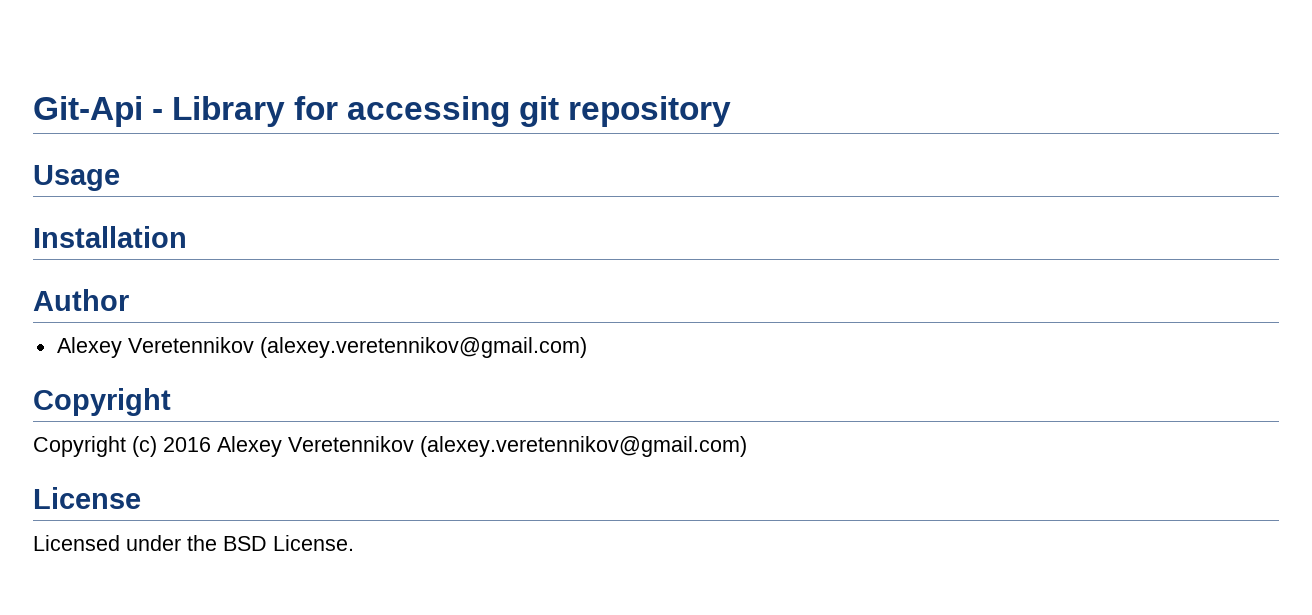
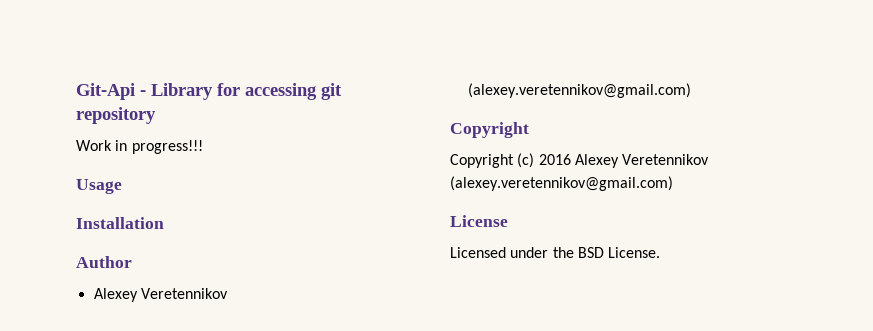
+ Work in progress!!!

